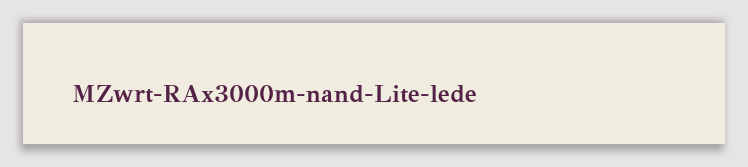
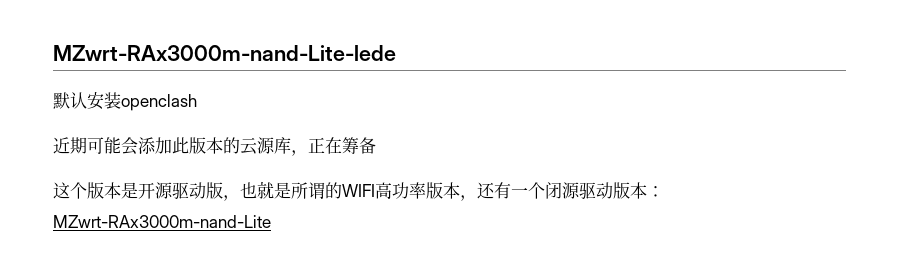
+ 默认安装openclash
+ 近期可能会添加此版本的云源库，正在筹备
+ 这个版本是开源驱动版，也就是所谓的WIFI高功率版本，还有一个闭源驱动版本：MZwrt-RAx3000m-nand-Lite

